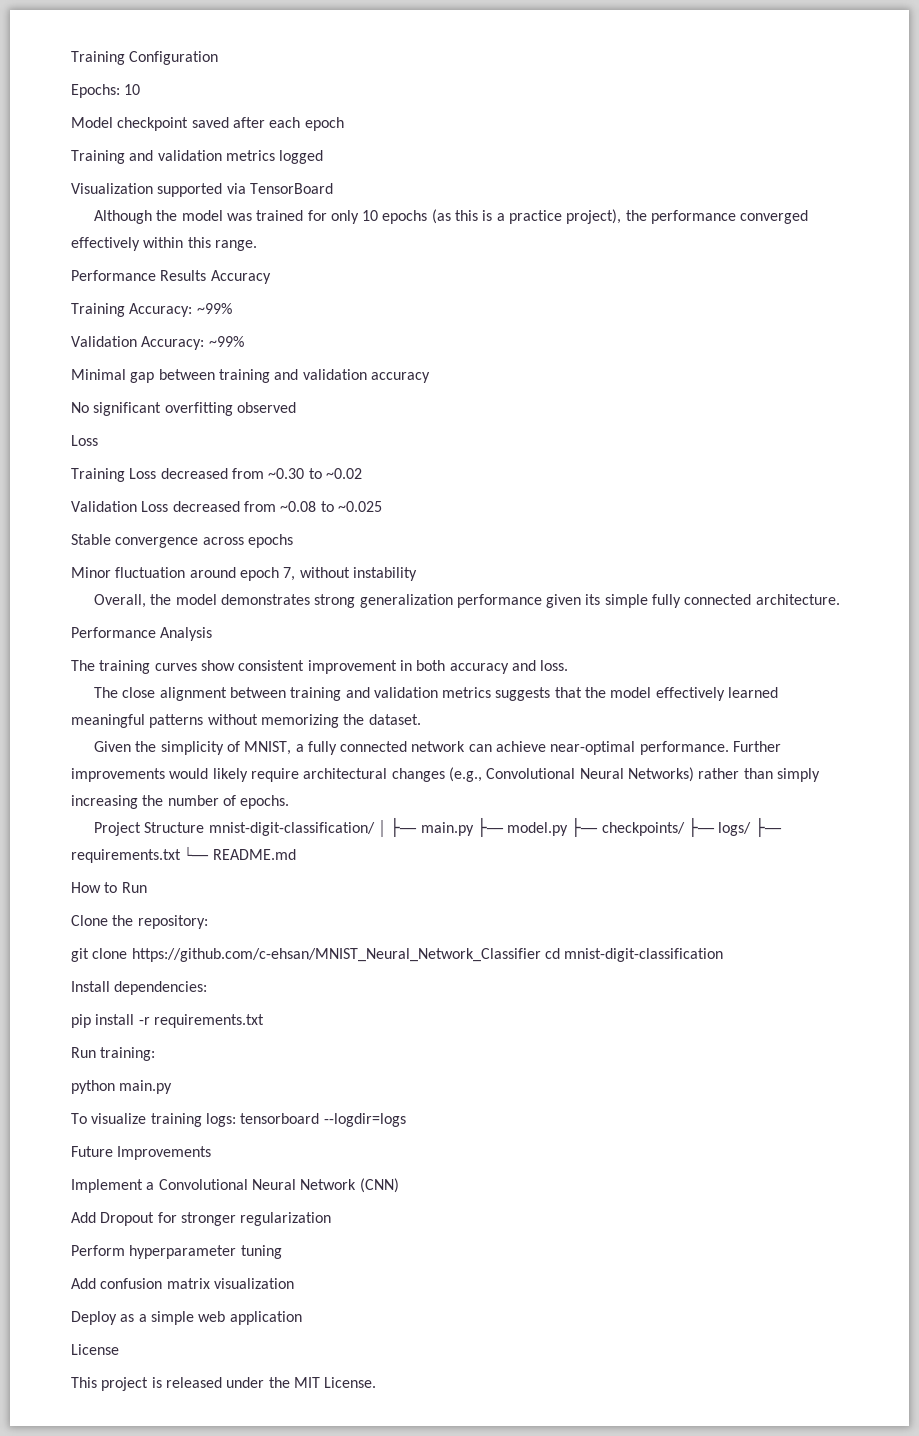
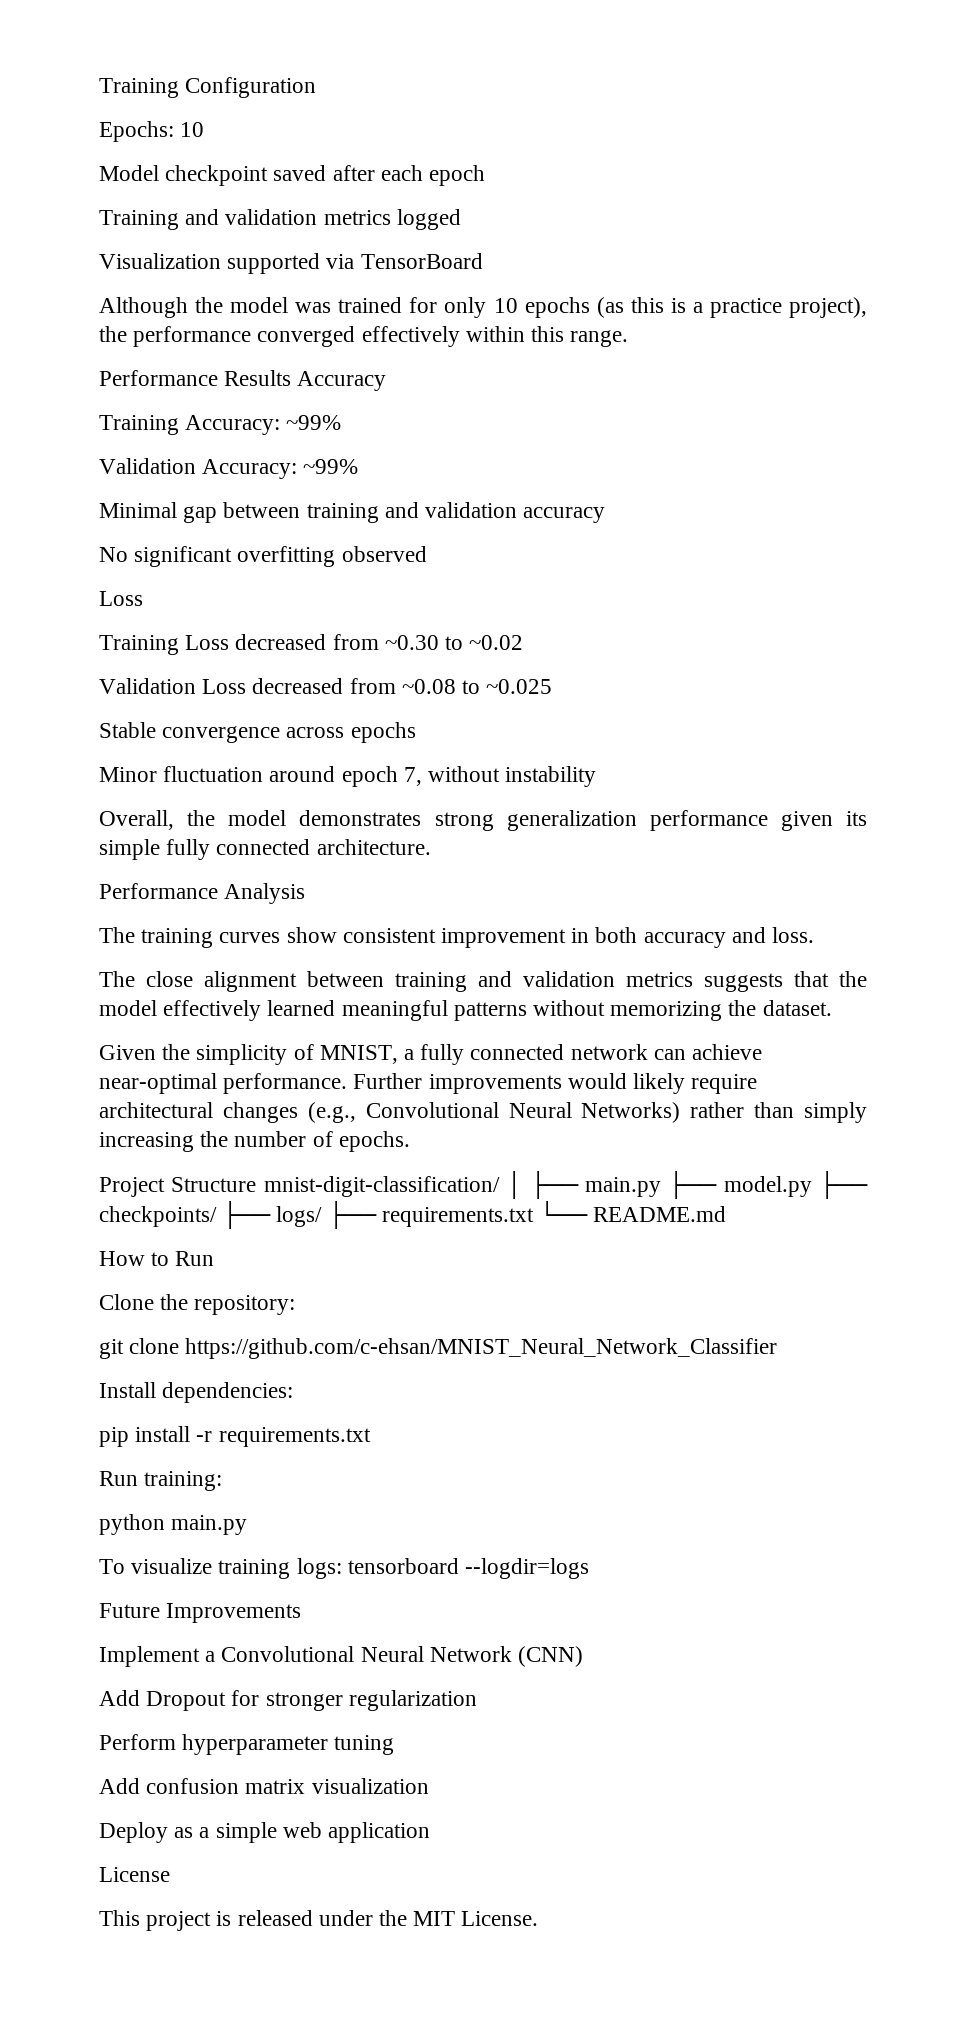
- git clone https://github.com/c-ehsan/MNIST_Neural_Network_Classifier cd mnist-digit-classification
+ git clone https://github.com/c-ehsan/MNIST_Neural_Network_Classifier

